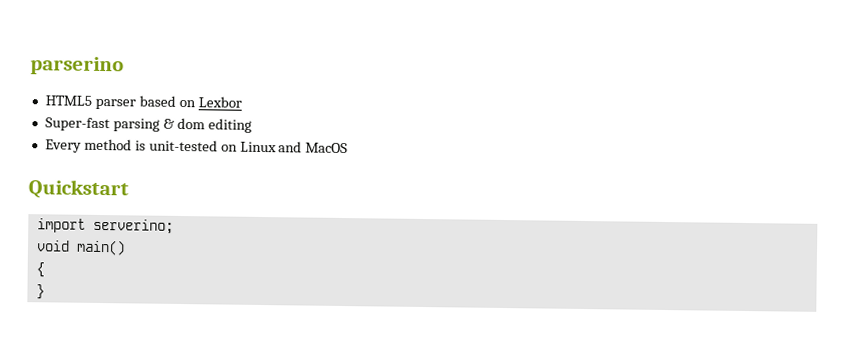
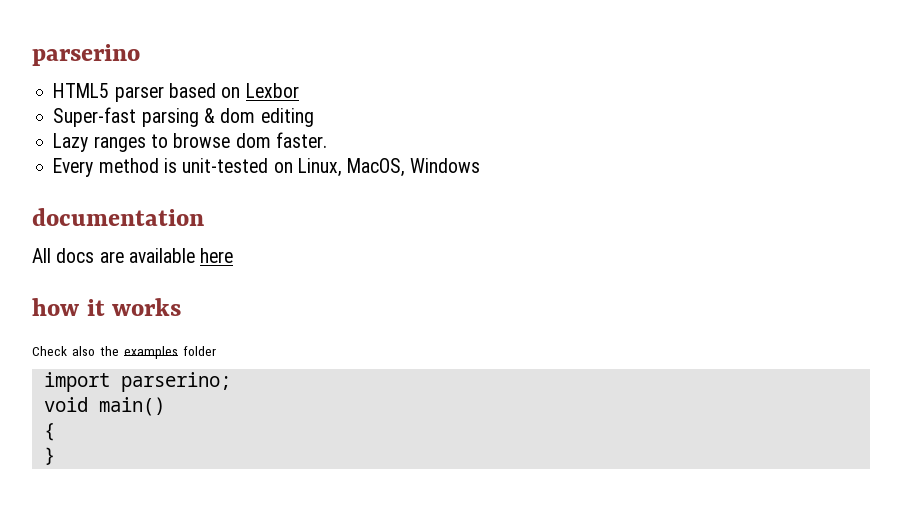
+ Lazy ranges to browse dom faster.
- Every method is unit-tested on Linux and MacOS
- Quickstart
+ Every method is unit-tested on Linux, MacOS, Windows
+ documentation
+ All docs are available here
+ how it works
+ Check also the examples folder
- import serverino;
+ import parserino;

